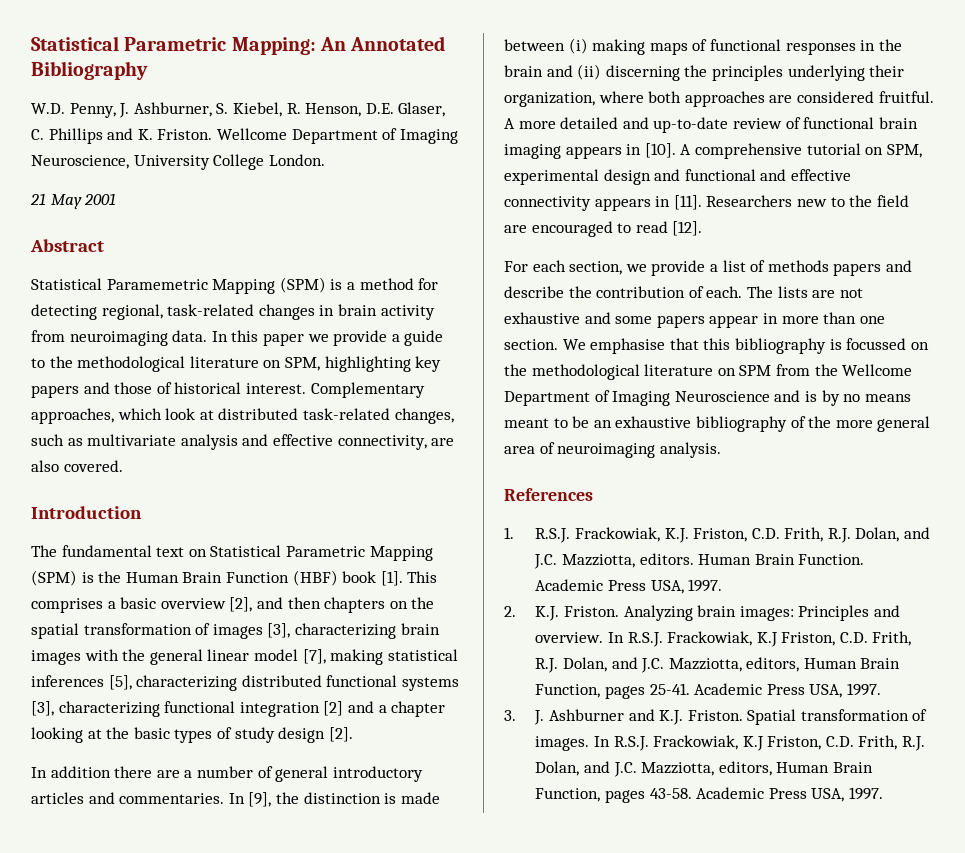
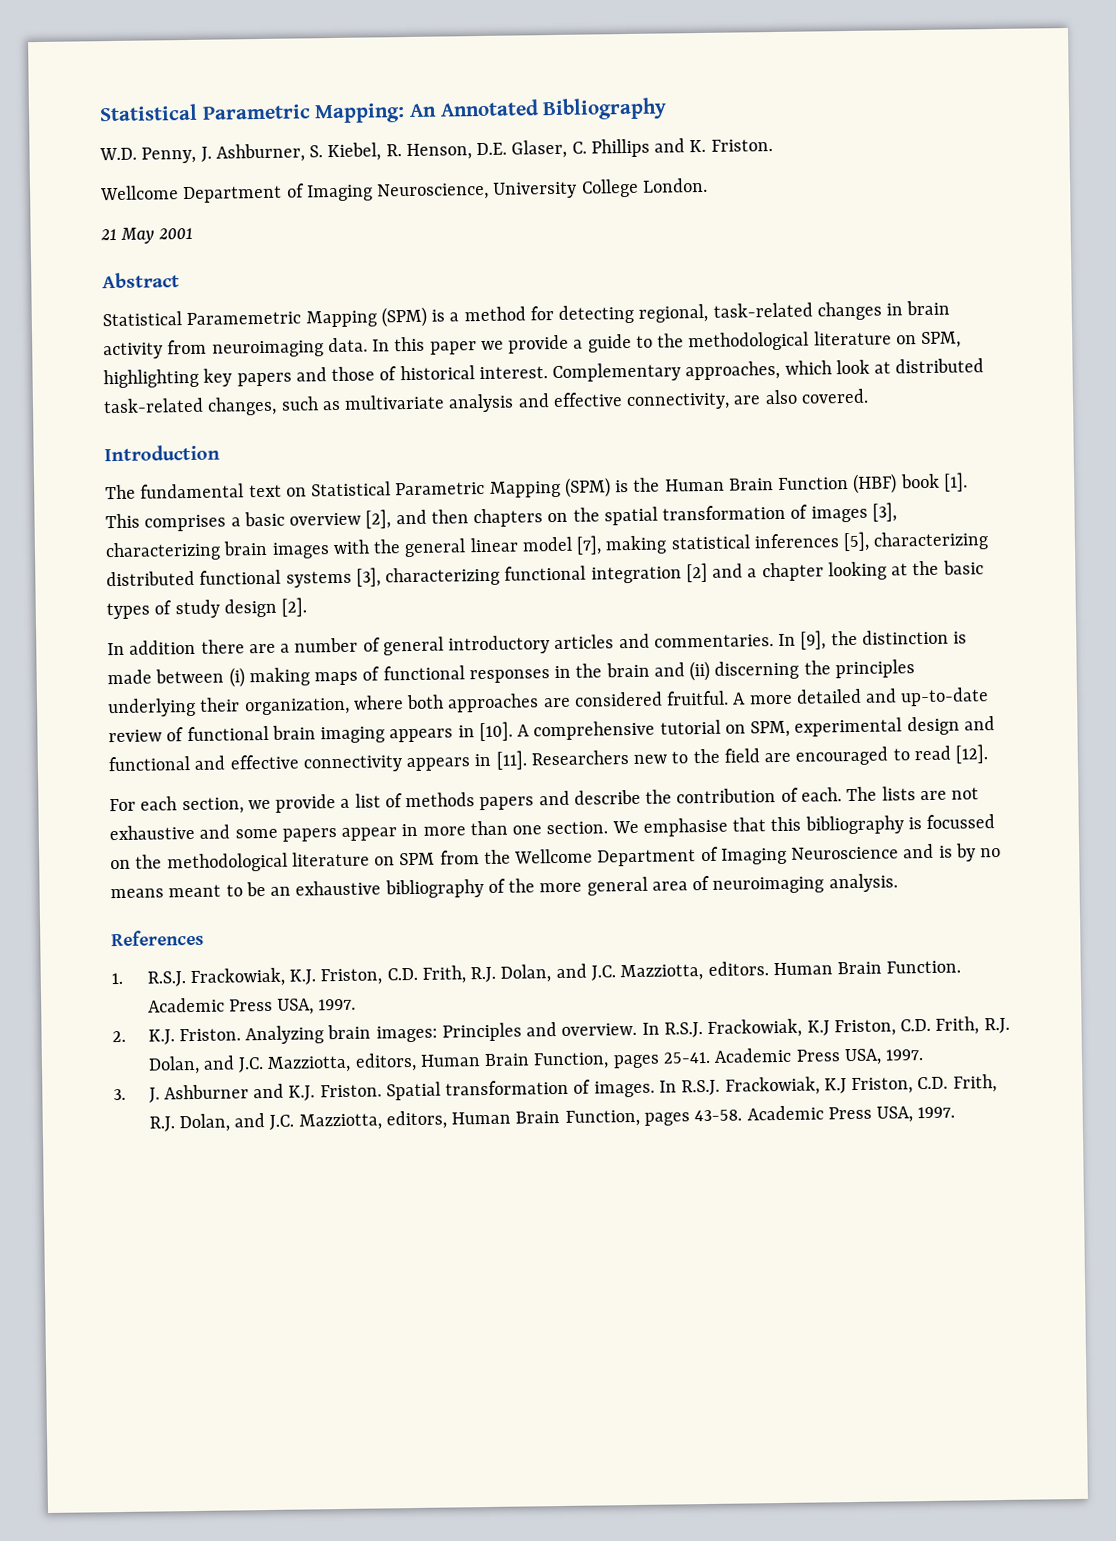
- W.D. Penny, J. Ashburner, S. Kiebel, R. Henson, D.E. Glaser, C. Phillips and K. Friston. Wellcome Department of Imaging Neuroscience, University College London.
+ W.D. Penny, J. Ashburner, S. Kiebel, R. Henson, D.E. Glaser, C. Phillips and K. Friston.
+ Wellcome Department of Imaging Neuroscience, University College London.

